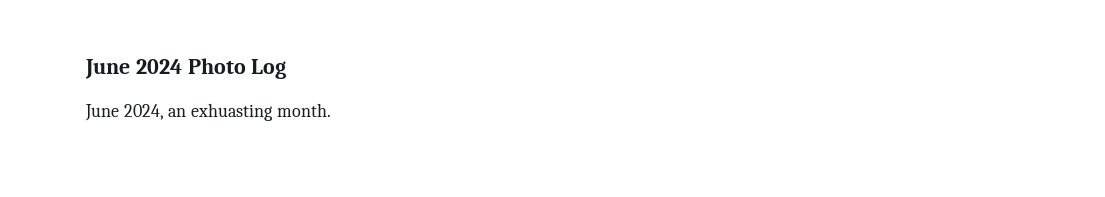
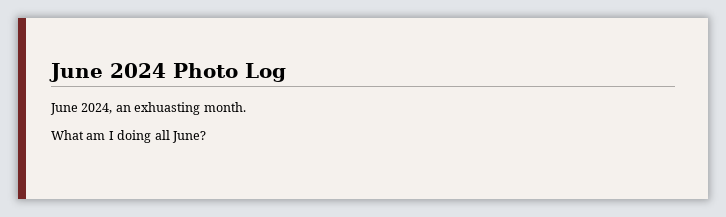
+ What am I doing all June?

